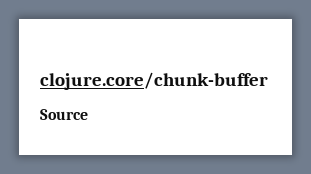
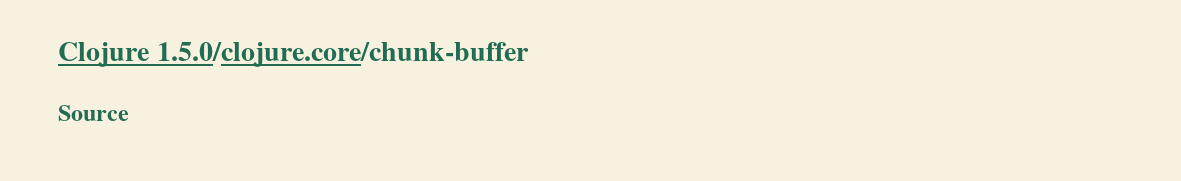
- clojure.core/chunk-buffer
+ Clojure 1.5.0/clojure.core/chunk-buffer

